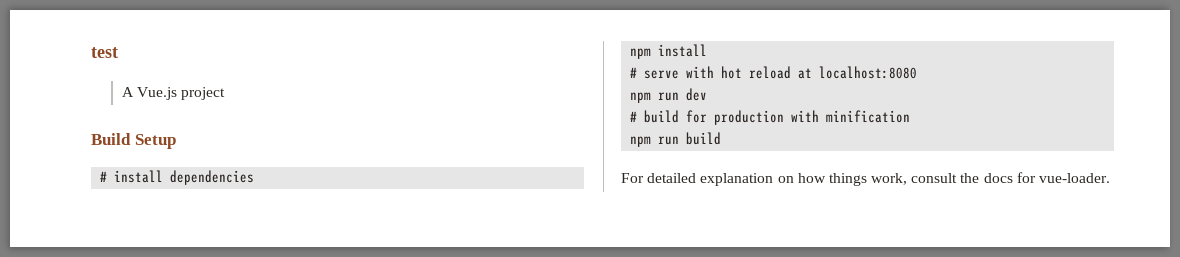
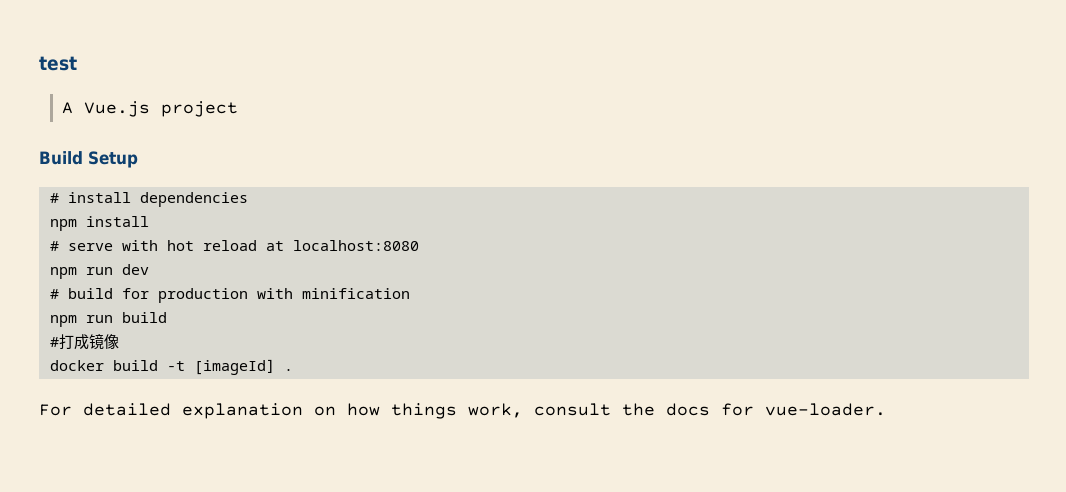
+ #打成镜像
+ docker build -t [imageId] .

